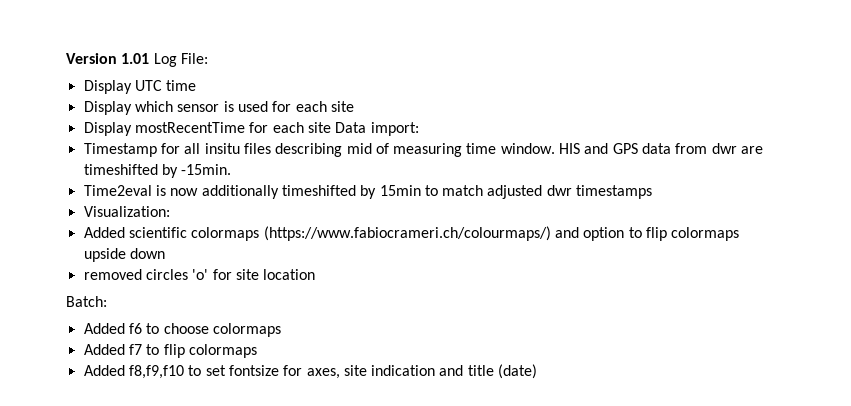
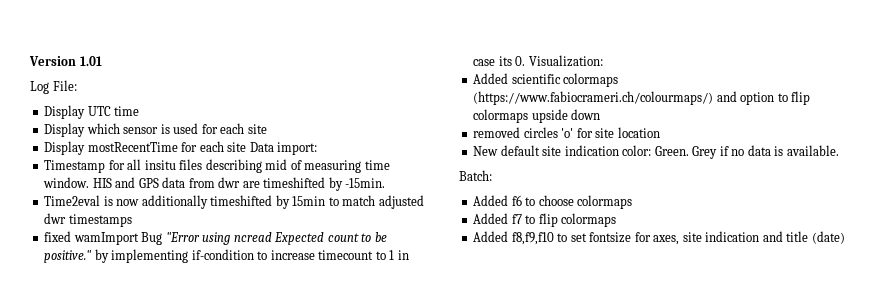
- Version 1.01 Log File:
+ Version 1.01
+ Log File:
- Visualization:
+ fixed wamImport Bug "Error using ncread Expected count to be positive." by implementing if-condition to increase timecount to 1 in case its 0. Visualization:
+ New default site indication color: Green. Grey if no data is available.

